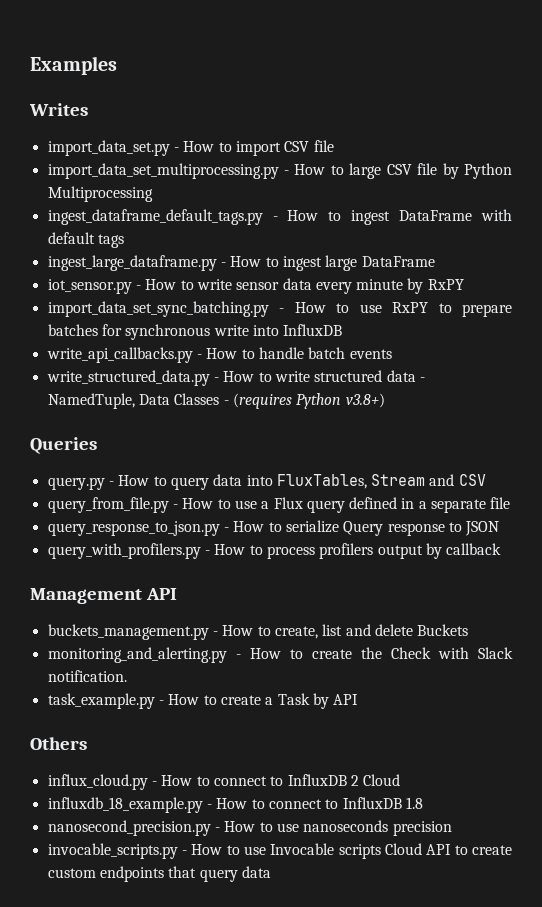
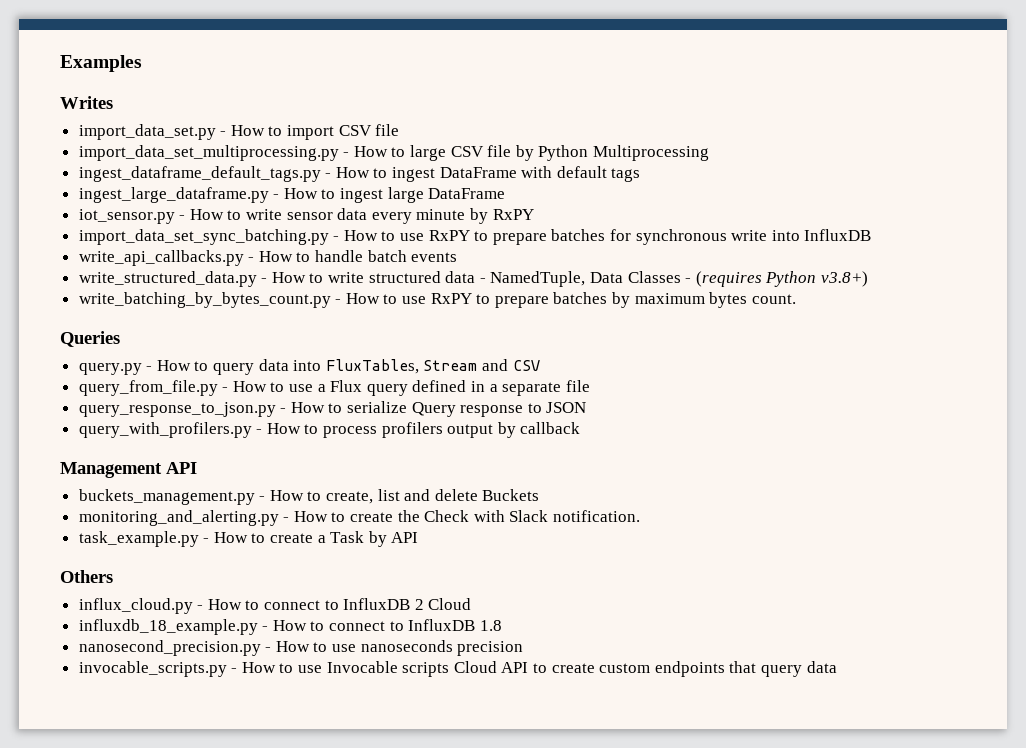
+ write_batching_by_bytes_count.py - How to use RxPY to prepare batches by maximum bytes count.

